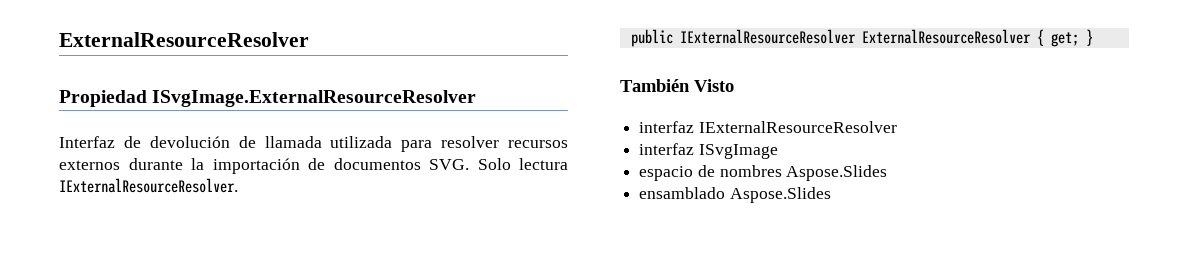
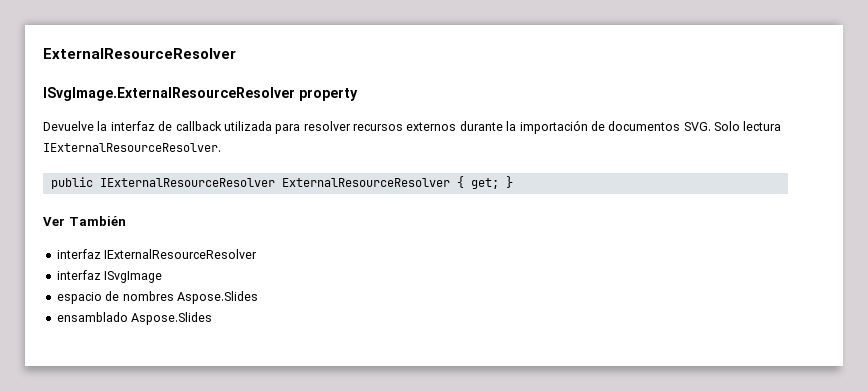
- Propiedad ISvgImage.ExternalResourceResolver
- Interfaz de devolución de llamada utilizada para resolver recursos externos durante la importación de documentos SVG. Solo lectura IExternalResourceResolver.
+ ISvgImage.ExternalResourceResolver property
+ Devuelve la interfaz de callback utilizada para resolver recursos externos durante la importación de documentos SVG. Solo lectura IExternalResourceResolver.
- También Visto
+ Ver También

